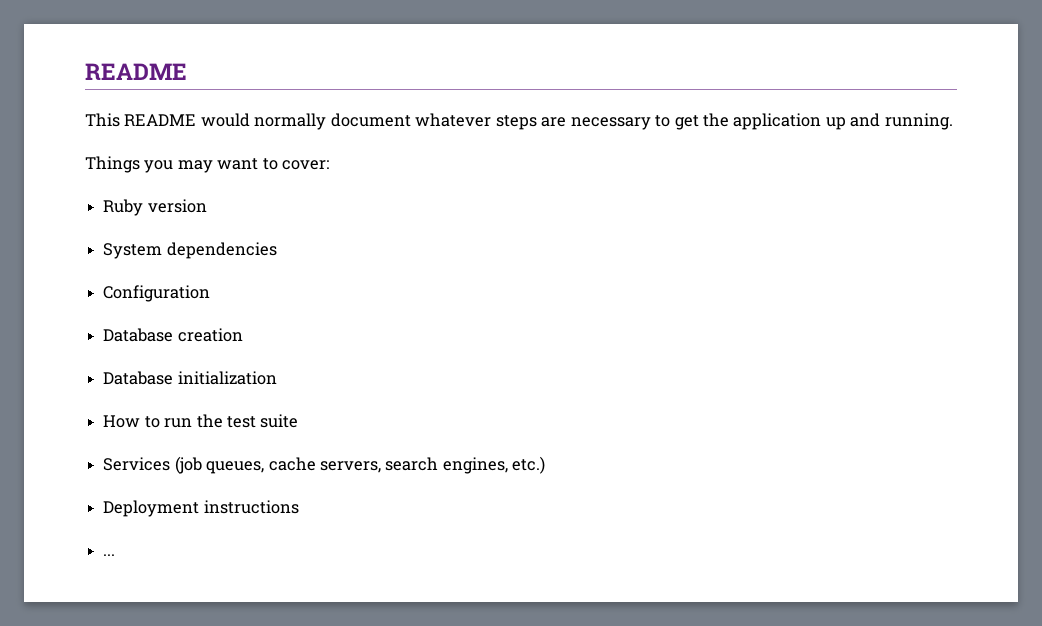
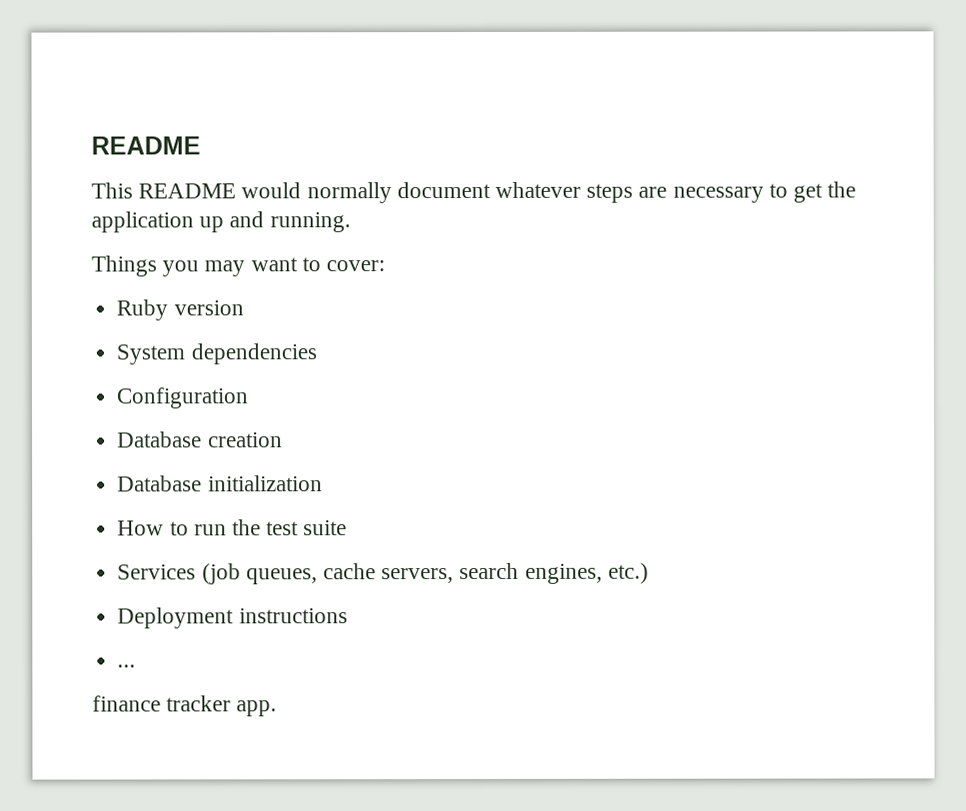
+ finance tracker app.

